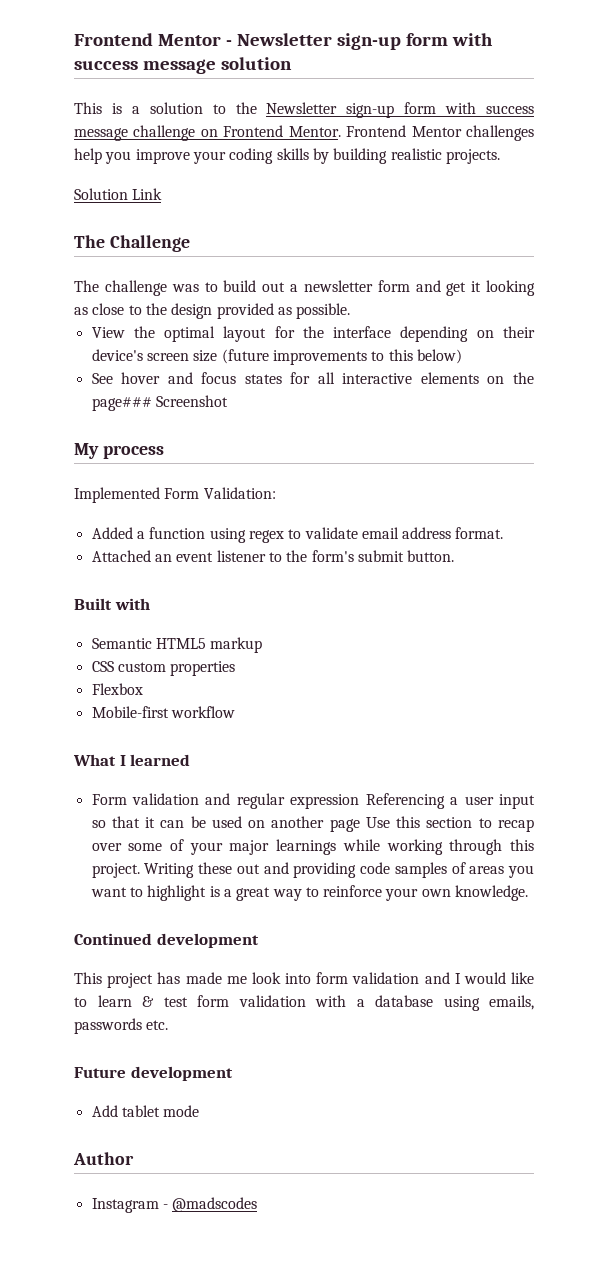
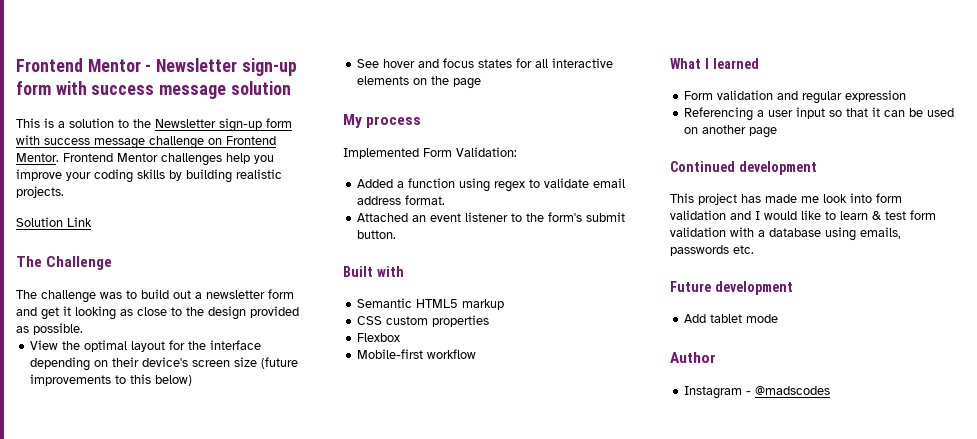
- See hover and focus states for all interactive elements on the page### Screenshot
+ See hover and focus states for all interactive elements on the page
- Form validation and regular expression Referencing a user input so that it can be used on another page Use this section to recap over some of your major learnings while working through this project. Writing these out and providing code samples of areas you want to highlight is a great way to reinforce your own knowledge.
+ Form validation and regular expression
+ Referencing a user input so that it can be used on another page

